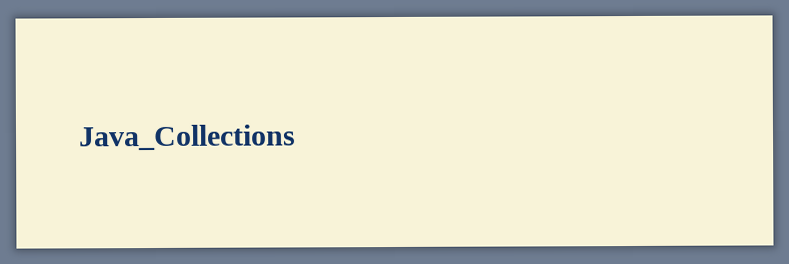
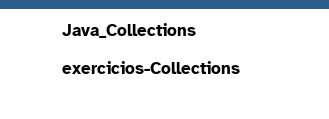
+ exercicios-Collections

